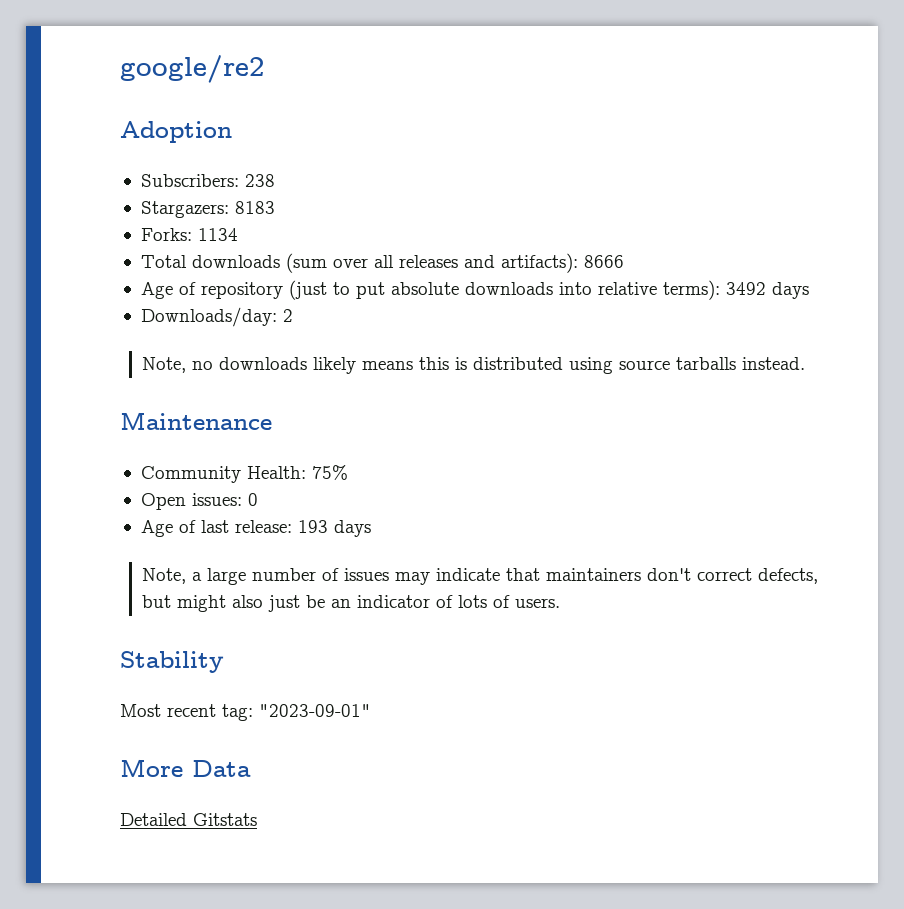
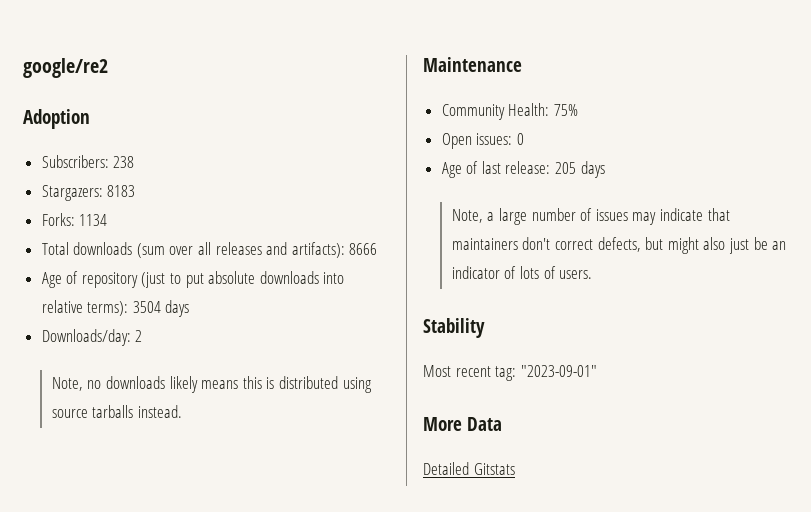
- Age of repository (just to put absolute downloads into relative terms): 3492 days
+ Age of repository (just to put absolute downloads into relative terms): 3504 days
- Age of last release: 193 days
+ Age of last release: 205 days

